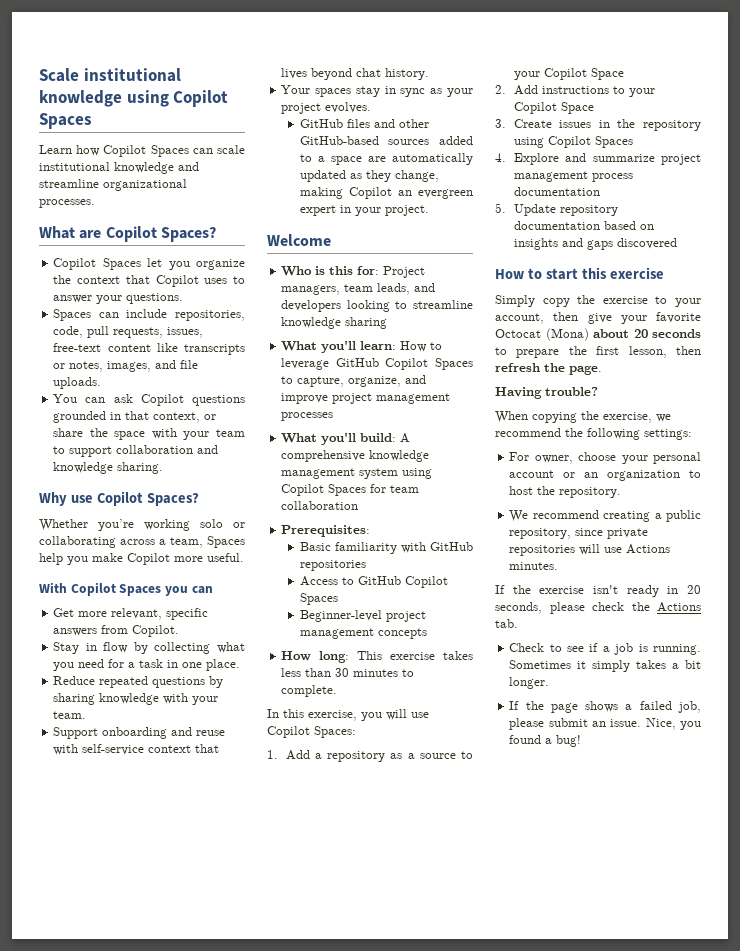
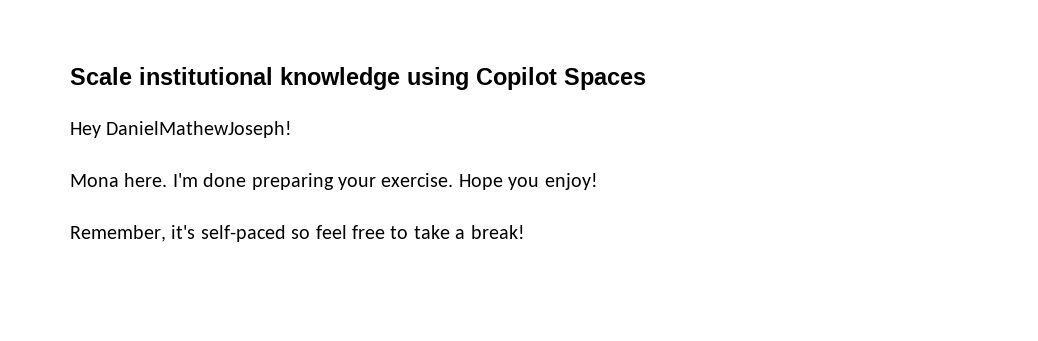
- Learn how Copilot Spaces can scale institutional knowledge and streamline organizational processes.
- What are Copilot Spaces?
- Copilot Spaces let you organize the context that Copilot uses to answer your questions.
- Spaces can include repositories, code, pull requests, issues, free-text content like transcripts or notes, images, and file uploads.
- You can ask Copilot questions grounded in that context, or share the space with your team to support collaboration and knowledge sharing.
- Why use Copilot Spaces?
- Whether you’re working solo or collaborating across a team, Spaces help you make Copilot more useful.
- With Copilot Spaces you can
- Get more relevant, specific answers from Copilot.
- Stay in flow by collecting what you need for a task in one place.
- Reduce repeated questions by sharing knowledge with your team.
- Support onboarding and reuse with self-service context that lives beyond chat history.
- Your spaces stay in sync as your project evolves.
- GitHub files and other GitHub-based sources added to a space are automatically updated as they change, making Copilot an evergreen expert in your project.
- Welcome
- Who is this for: Project managers, team leads, and developers looking to streamline knowledge sharing
- What you'll learn: How to leverage GitHub Copilot Spaces to capture, organize, and improve project management processes
- What you'll build: A comprehensive knowledge management system using Copilot Spaces for team collaboration
- Prerequisites:
- Basic familiarity with GitHub repositories
- Access to GitHub Copilot Spaces
- Beginner-level project management concepts
- How long: This exercise takes less than 30 minutes to complete.
- In this exercise, you will use Copilot Spaces:
- 1. Add a repository as a source to your Copilot Space
- 2. Add instructions to your Copilot Space
- 3. Create issues in the repository using Copilot Spaces
- 4. Explore and summarize project management process documentation
- 5. Update repository documentation based on insights and gaps discovered
- How to start this exercise
- Simply copy the exercise to your account, then give your favorite Octocat (Mona) about 20 seconds to prepare the first lesson, then refresh the page.
- Having trouble?
- When copying the exercise, we recommend the following settings:
- For owner, choose your personal account or an organization to host the repository.
- We recommend creating a public repository, since private repositories will use Actions minutes.
- If the exercise isn't ready in 20 seconds, please check the Actions tab.
- Check to see if a job is running. Sometimes it simply takes a bit longer.
- If the page shows a failed job, please submit an issue. Nice, you found a bug!
+ Hey DanielMathewJoseph!
+ Mona here. I'm done preparing your exercise. Hope you enjoy!
+ Remember, it's self-paced so feel free to take a break!

